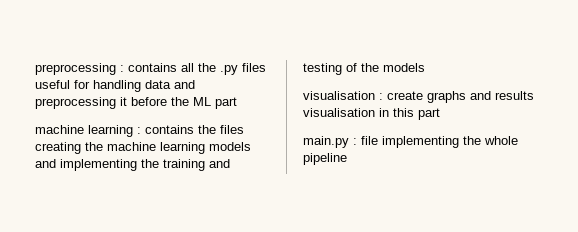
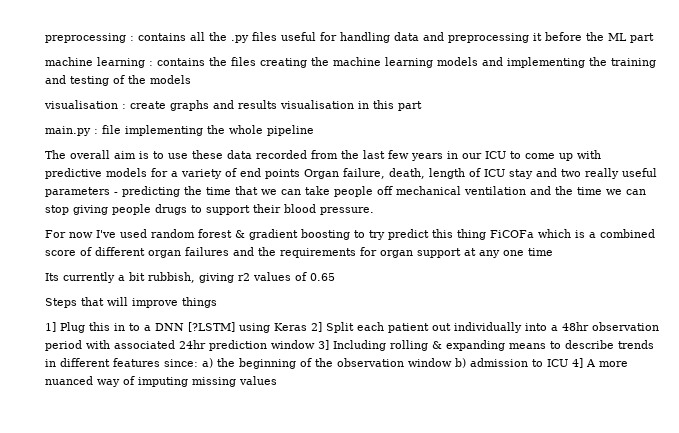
+ The overall aim is to use these data recorded from the last few years in our ICU to come up with predictive models for a variety of end points Organ failure, death, length of ICU stay and two really useful parameters - predicting the time that we can take people off mechanical ventilation and the time we can stop giving people drugs to support their blood pressure.
+ For now I've used random forest & gradient boosting to try predict this thing FiCOFa which is a combined score of different organ failures and the requirements for organ support at any one time
+ Its currently a bit rubbish, giving r2 values of 0.65
+ Steps that will improve things
+ 1] Plug this in to a DNN [?LSTM] using Keras 2] Split each patient out individually into a 48hr observation period with associated 24hr prediction window 3] Including rolling & expanding means to describe trends in different features since: a) the beginning of the observation window b) admission to ICU 4] A more nuanced way of imputing missing values

